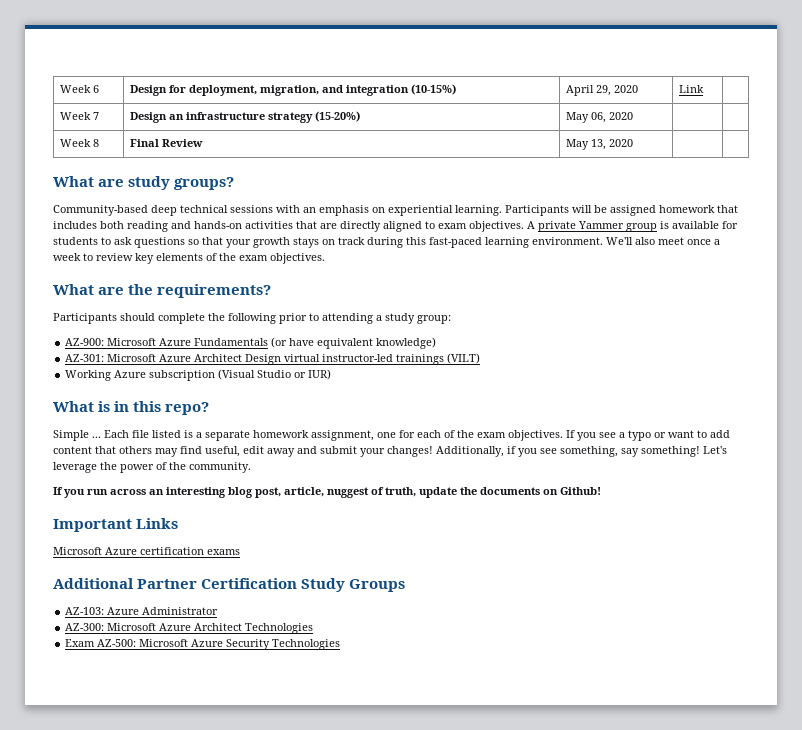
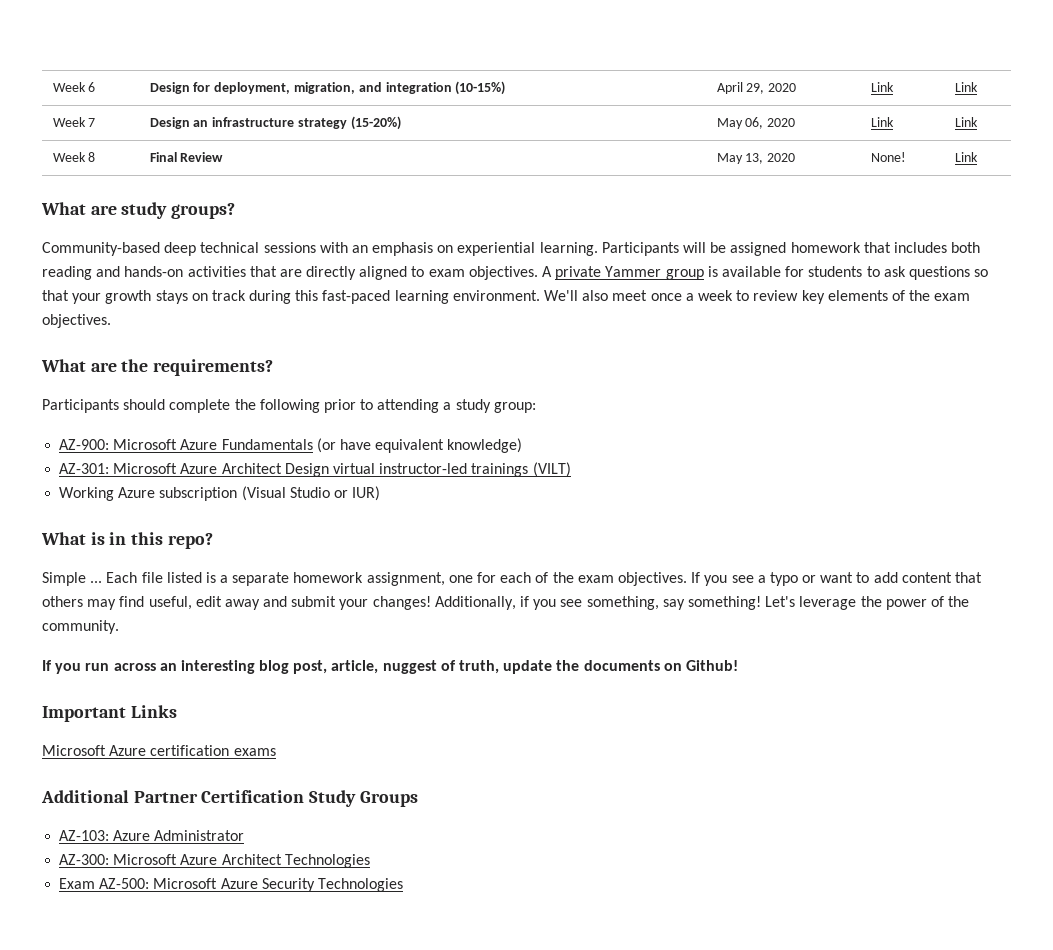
- Week 6 | Design for deployment, migration, and integration (10-15%) | April 29, 2020 | Link |
+ Week 6 | Design for deployment, migration, and integration (10-15%) | April 29, 2020 | Link | Link
- Week 7 | Design an infrastructure strategy (15-20%) | May 06, 2020 | |
+ Week 7 | Design an infrastructure strategy (15-20%) | May 06, 2020 | Link | Link
- Week 8 | Final Review | May 13, 2020 | |
+ Week 8 | Final Review | May 13, 2020 | None! | Link

